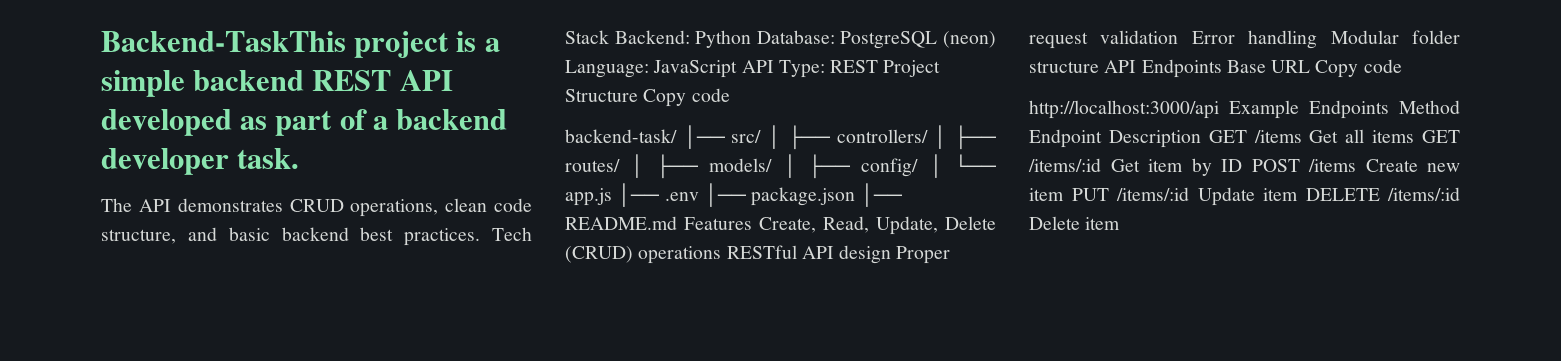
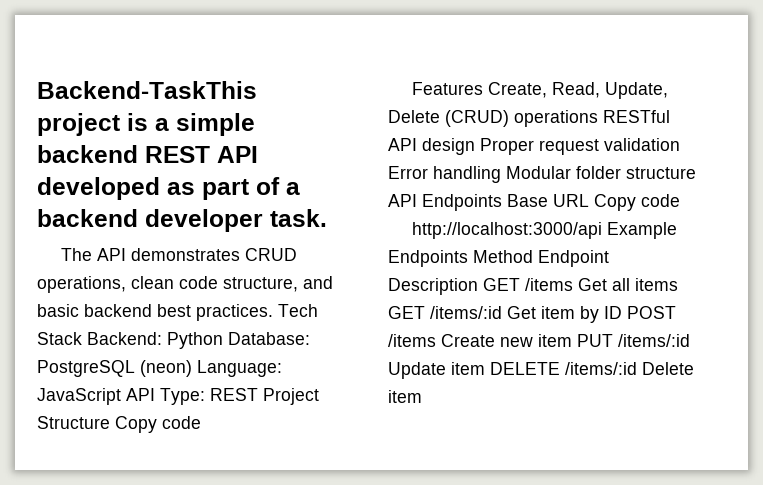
- backend-task/ │── src/ │ ├── controllers/ │ ├── routes/ │ ├── models/ │ ├── config/ │ └── app.js │── .env │── package.json │── README.md Features Create, Read, Update, Delete (CRUD) operations RESTful API design Proper request validation Error handling Modular folder structure API Endpoints Base URL Copy code
+ Features Create, Read, Update, Delete (CRUD) operations RESTful API design Proper request validation Error handling Modular folder structure API Endpoints Base URL Copy code

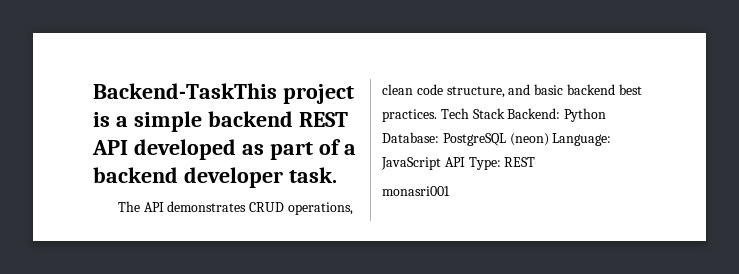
- Tech Stack Backend: Python Database: PostgreSQL (neon) Language: JavaScript API Type: REST Project Structure Copy code
- Features Create, Read, Update, Delete (CRUD) operations RESTful API design Proper request validation Error handling Modular folder structure API Endpoints Base URL Copy code
- http://localhost:3000/api Example Endpoints Method Endpoint Description GET /items Get all items GET /items/:id Get item by ID POST /items Create new item PUT /items/:id Update item DELETE /items/:id Delete item
+ Tech Stack Backend: Python Database: PostgreSQL (neon) Language: JavaScript API Type: REST
+ monasri001

